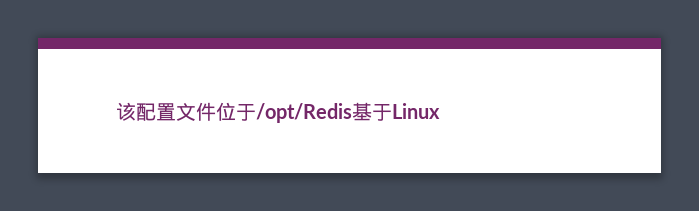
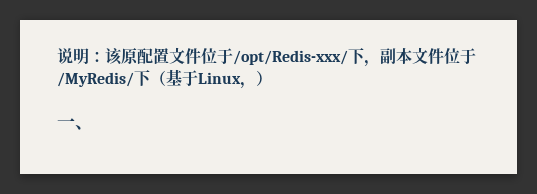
- 该配置文件位于/opt/Redis基于Linux
+ 说明：该原配置文件位于/opt/Redis-xxx/下，副本文件位于/MyRedis/下（基于Linux，）
+ 一、

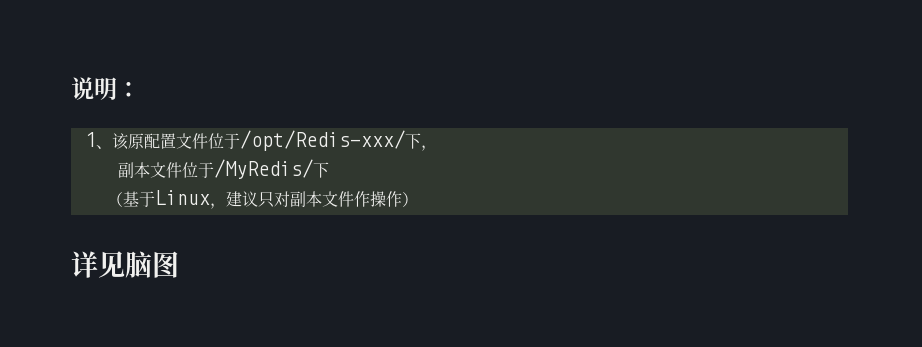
- 说明：该原配置文件位于/opt/Redis-xxx/下，副本文件位于/MyRedis/下（基于Linux，）
+ 说明：
+ 1、该原配置文件位于/opt/Redis-xxx/下，
+ 副本文件位于/MyRedis/下
+ （基于Linux，建议只对副本文件作操作）
- 一、
+ 详见脑图

